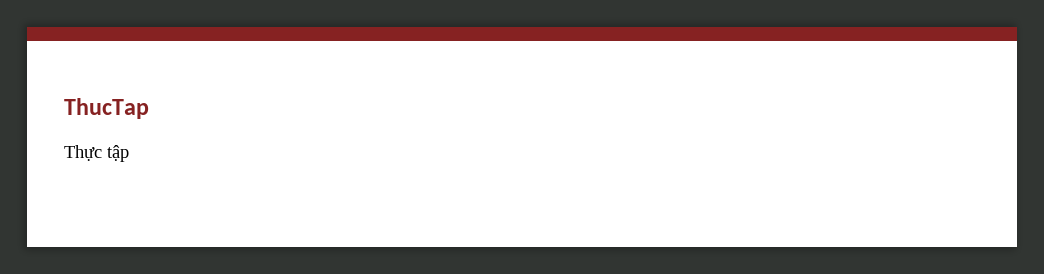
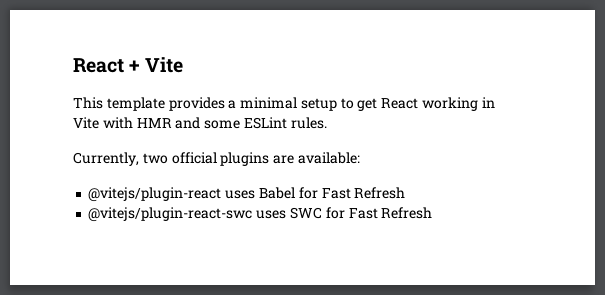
- ThucTap
- Thực tập
+ React + Vite
+ This template provides a minimal setup to get React working in Vite with HMR and some ESLint rules.
+ Currently, two official plugins are available:
+ @vitejs/plugin-react uses Babel for Fast Refresh
+ @vitejs/plugin-react-swc uses SWC for Fast Refresh

